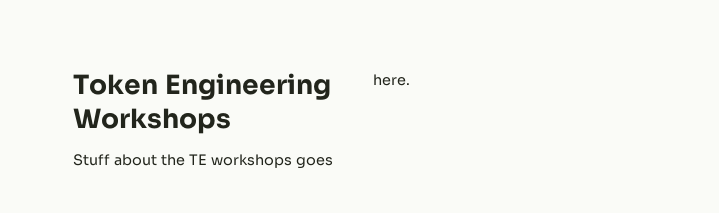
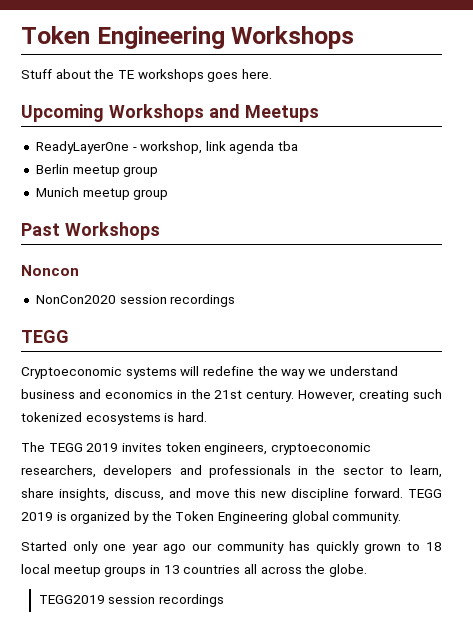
+ Upcoming Workshops and Meetups
+ ReadyLayerOne - workshop, link agenda tba
+ Berlin meetup group
+ Munich meetup group
+ Past Workshops
+ Noncon
+ NonCon2020 session recordings
+ TEGG
+ Cryptoeconomic systems will redefine the way we understand business and economics in the 21st century. However, creating such tokenized ecosystems is hard.
+ The TEGG 2019 invites token engineers, cryptoeconomic researchers, developers and professionals in the sector to learn, share insights, discuss, and move this new discipline forward. TEGG 2019 is organized by the Token Engineering global community.
+ Started only one year ago our community has quickly grown to 18 local meetup groups in 13 countries all across the globe.
+ TEGG2019 session recordings

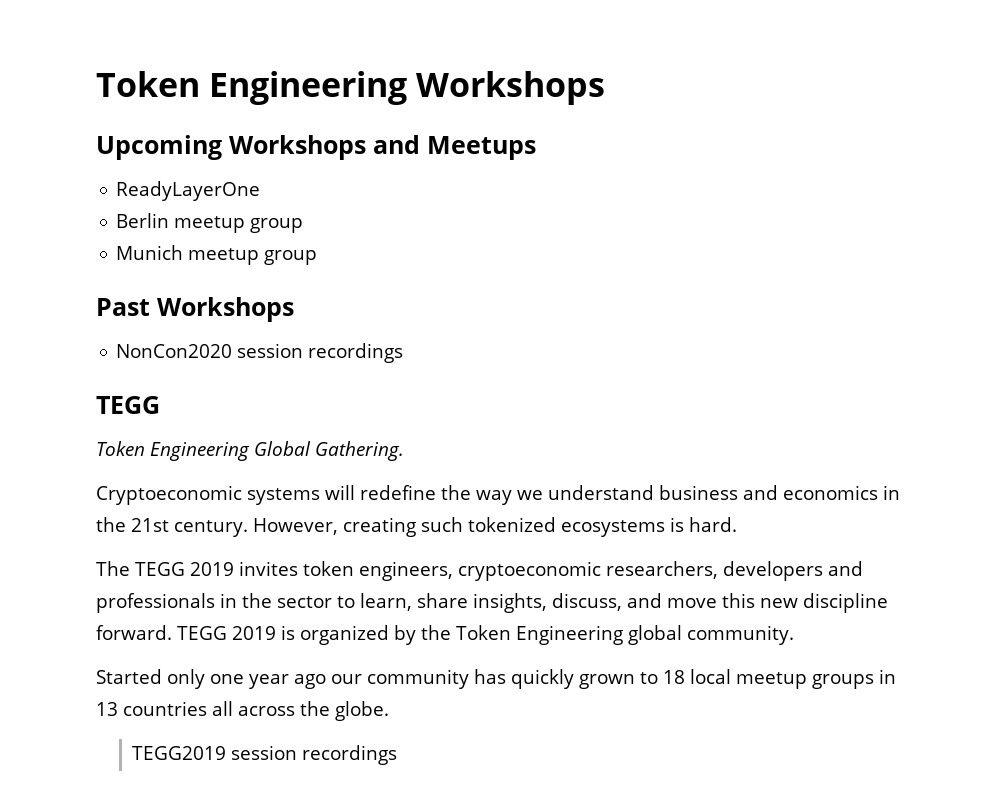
- Stuff about the TE workshops goes here.
- ReadyLayerOne - workshop, link agenda tba
+ ReadyLayerOne
- Noncon
+ Token Engineering Global Gathering.

